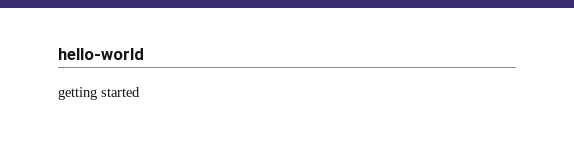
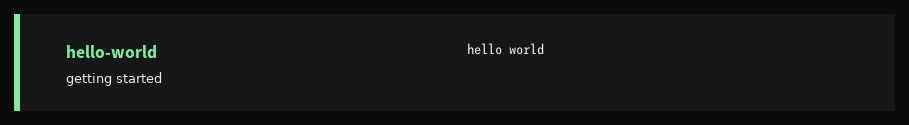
+ hello world

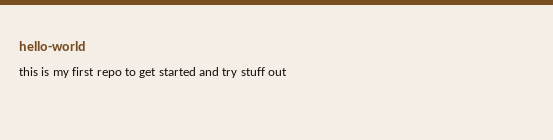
- getting started
- hello world
+ this is my first repo to get started and try stuff out

